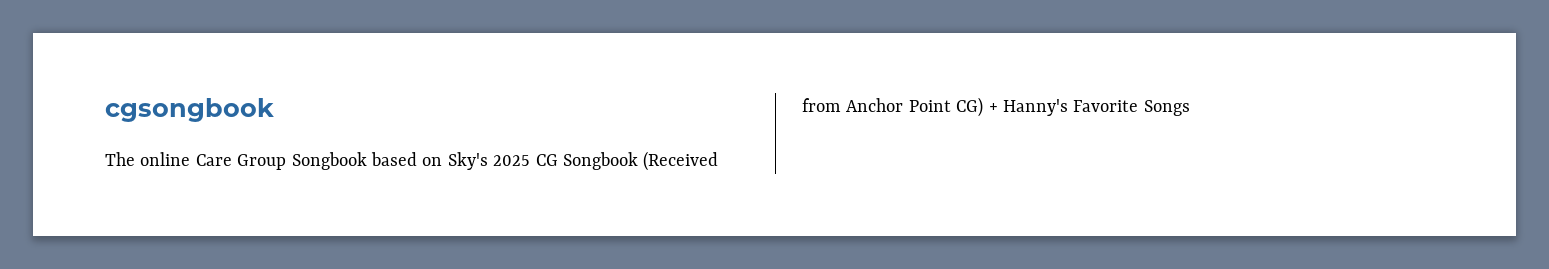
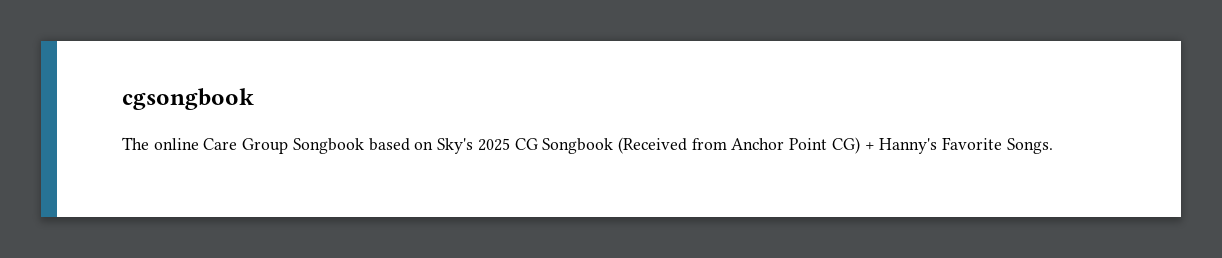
- The online Care Group Songbook based on Sky's 2025 CG Songbook (Received from Anchor Point CG) + Hanny's Favorite Songs
+ The online Care Group Songbook based on Sky's 2025 CG Songbook (Received from Anchor Point CG) + Hanny's Favorite Songs.

